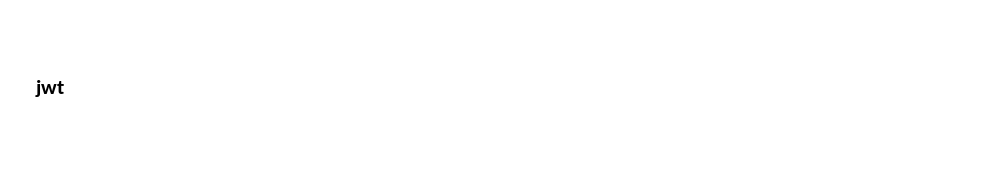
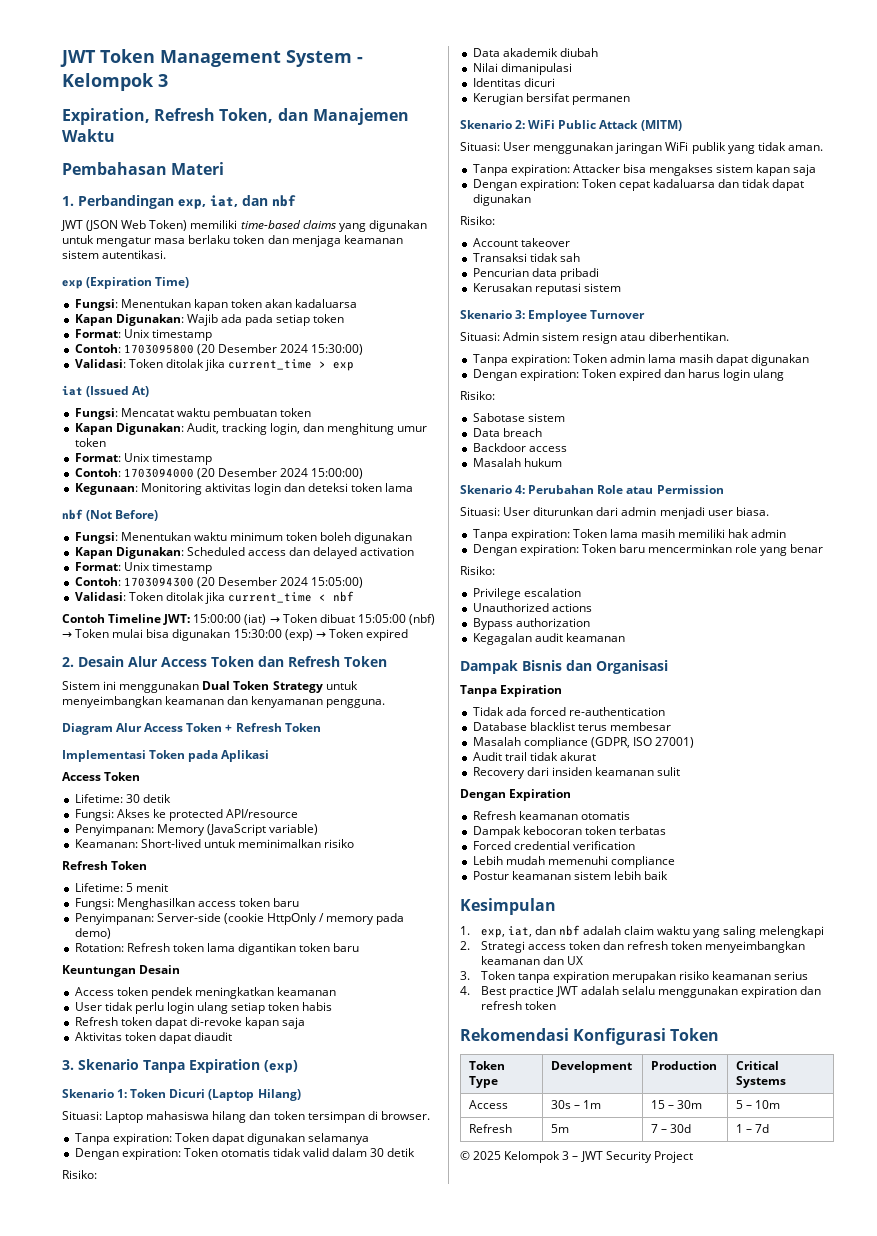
- jwt
+ JWT Token Management System - Kelompok 3
+ Expiration, Refresh Token, dan Manajemen Waktu
+ Pembahasan Materi
+ 1. Perbandingan exp, iat, dan nbf
+ JWT (JSON Web Token) memiliki time-based claims yang digunakan untuk mengatur masa berlaku token dan menjaga keamanan sistem autentikasi.
+ exp (Expiration Time)
+ Fungsi: Menentukan kapan token akan kadaluarsa
+ Kapan Digunakan: Wajib ada pada setiap token
+ Format: Unix timestamp
+ Contoh: 1703095800 (20 Desember 2024 15:30:00)
+ Validasi: Token ditolak jika current_time > exp
+ iat (Issued At)
+ Fungsi: Mencatat waktu pembuatan token
+ Kapan Digunakan: Audit, tracking login, dan menghitung umur token
+ Format: Unix timestamp
+ Contoh: 1703094000 (20 Desember 2024 15:00:00)
+ Kegunaan: Monitoring aktivitas login dan deteksi token lama
+ nbf (Not Before)
+ Fungsi: Menentukan waktu minimum token boleh digunakan
+ Kapan Digunakan: Scheduled access dan delayed activation
+ Format: Unix timestamp
+ Contoh: 1703094300 (20 Desember 2024 15:05:00)
+ Validasi: Token ditolak jika current_time < nbf
+ Contoh Timeline JWT: 15:00:00 (iat) → Token dibuat 15:05:00 (nbf) → Token mulai bisa digunakan 15:30:00 (exp) → Token expired
+ 2. Desain Alur Access Token dan Refresh Token
+ Sistem ini menggunakan Dual Token Strategy untuk menyeimbangkan keamanan dan kenyamanan pengguna.
+ Diagram Alur Access Token + Refresh Token
+ Implementasi Token pada Aplikasi
+ Access Token
+ Lifetime: 30 detik
+ Fungsi: Akses ke protected API/resource
+ Penyimpanan: Memory (JavaScript variable)
+ Keamanan: Short-lived untuk meminimalkan risiko
+ Refresh Token
+ Lifetime: 5 menit
+ Fungsi: Menghasilkan access token baru
+ Penyimpanan: Server-side (cookie HttpOnly / memory pada demo)
+ Rotation: Refresh token lama digantikan token baru
+ Keuntungan Desain
+ Access token pendek meningkatkan keamanan
+ User tidak perlu login ulang setiap token habis
+ Refresh token dapat di-revoke kapan saja
+ Aktivitas token dapat diaudit
+ 3. Skenario Tanpa Expiration (exp)
+ Skenario 1: Token Dicuri (Laptop Hilang)
+ Situasi: Laptop mahasiswa hilang dan token tersimpan di browser.
+ Tanpa expiration: Token dapat digunakan selamanya
+ Dengan expiration: Token otomatis tidak valid dalam 30 detik
+ Risiko:
+ Data akademik diubah
+ Nilai dimanipulasi
+ Identitas dicuri
+ Kerugian bersifat permanen
+ Skenario 2: WiFi Public Attack (MITM)
+ Situasi: User menggunakan jaringan WiFi publik yang tidak aman.
+ Tanpa expiration: Attacker bisa mengakses sistem kapan saja
+ Dengan expiration: Token cepat kadaluarsa dan tidak dapat digunakan
+ Risiko:
+ Account takeover
+ Transaksi tidak sah
+ Pencurian data pribadi
+ Kerusakan reputasi sistem
+ Skenario 3: Employee Turnover
+ Situasi: Admin sistem resign atau diberhentikan.
+ Tanpa expiration: Token admin lama masih dapat digunakan
+ Dengan expiration: Token expired dan harus login ulang
+ Risiko:
+ Sabotase sistem
+ Data breach
+ Backdoor access
+ Masalah hukum
+ Skenario 4: Perubahan Role atau Permission
+ Situasi: User diturunkan dari admin menjadi user biasa.
+ Tanpa expiration: Token lama masih memiliki hak admin
+ Dengan expiration: Token baru mencerminkan role yang benar
+ Risiko:
+ Privilege escalation
+ Unauthorized actions
+ Bypass authorization
+ Kegagalan audit keamanan
+ Dampak Bisnis dan Organisasi
+ Tanpa Expiration
+ Tidak ada forced re-authentication
+ Database blacklist terus membesar
+ Masalah compliance (GDPR, ISO 27001)
+ Audit trail tidak akurat
+ Recovery dari insiden keamanan sulit
+ Dengan Expiration
+ Refresh keamanan otomatis
+ Dampak kebocoran token terbatas
+ Forced credential verification
+ Lebih mudah memenuhi compliance
+ Postur keamanan sistem lebih baik
+ Kesimpulan
+ 1. exp, iat, dan nbf adalah claim waktu yang saling melengkapi
+ 2. Strategi access token dan refresh token menyeimbangkan keamanan dan UX
+ 3. Token tanpa expiration merupakan risiko keamanan serius
+ 4. Best practice JWT adalah selalu menggunakan expiration dan refresh token
+ Rekomendasi Konfigurasi Token
+ Token Type | Development | Production | Critical Systems
+ Access | 30s – 1m | 15 – 30m | 5 – 10m
+ Refresh | 5m | 7 – 30d | 1 – 7d
+ © 2025 Kelompok 3 – JWT Security Project

